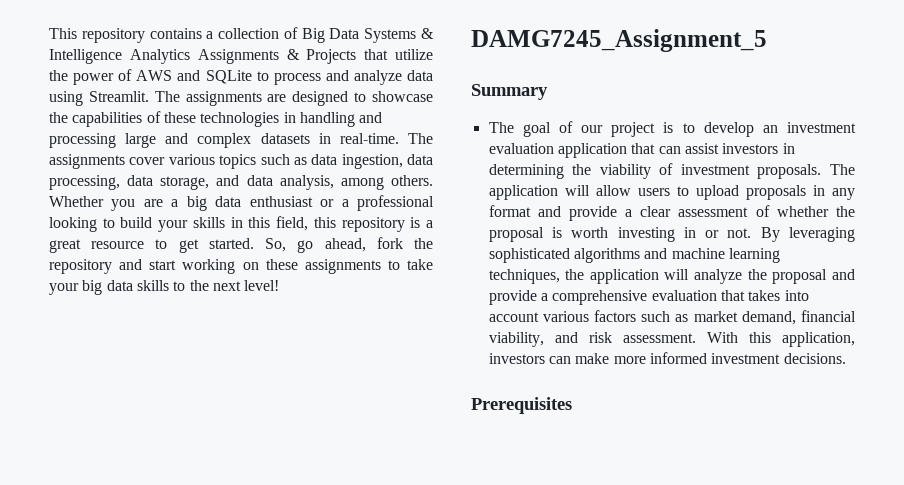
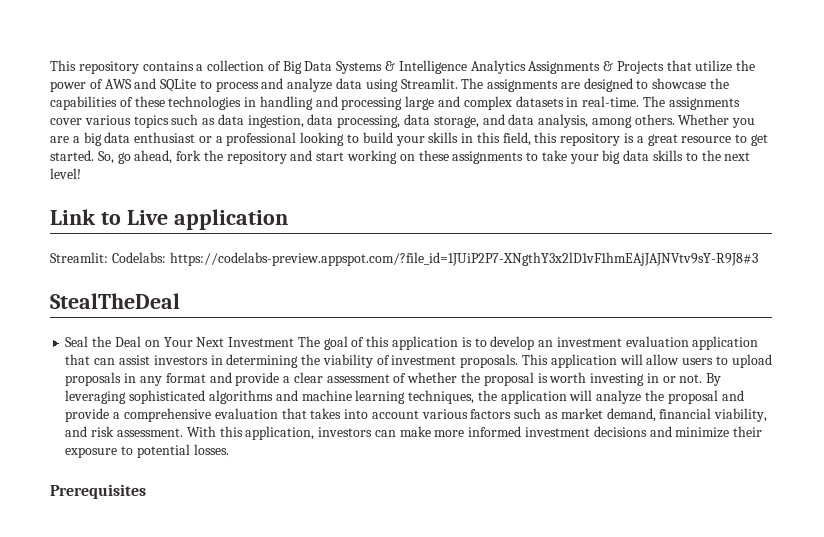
- DAMG7245_Assignment_5
- Summary
- The goal of our project is to develop an investment evaluation application that can assist investors in determining the viability of investment proposals.
+ Link to Live application
+ Streamlit: Codelabs: https://codelabs-preview.appspot.com/?file_id=1JUiP2P7-XNgthY3x2lD1vF1hmEAjJAJNVtv9sY-R9J8#3
+ StealTheDeal
+ Seal the Deal on Your Next Investment The goal of this application is to develop an investment evaluation application that can assist investors in determining the viability of investment proposals.
- The application will allow users to upload proposals in any format and provide a clear assessment of whether the proposal is worth investing in or not.
+ This application will allow users to upload proposals in any format and provide a clear assessment of whether the proposal is worth investing in or not.
- With this application, investors can make more informed investment decisions.
+ With this application, investors can make more informed investment decisions and minimize their exposure to potential losses.

